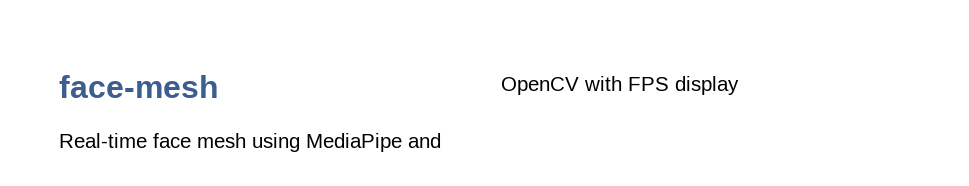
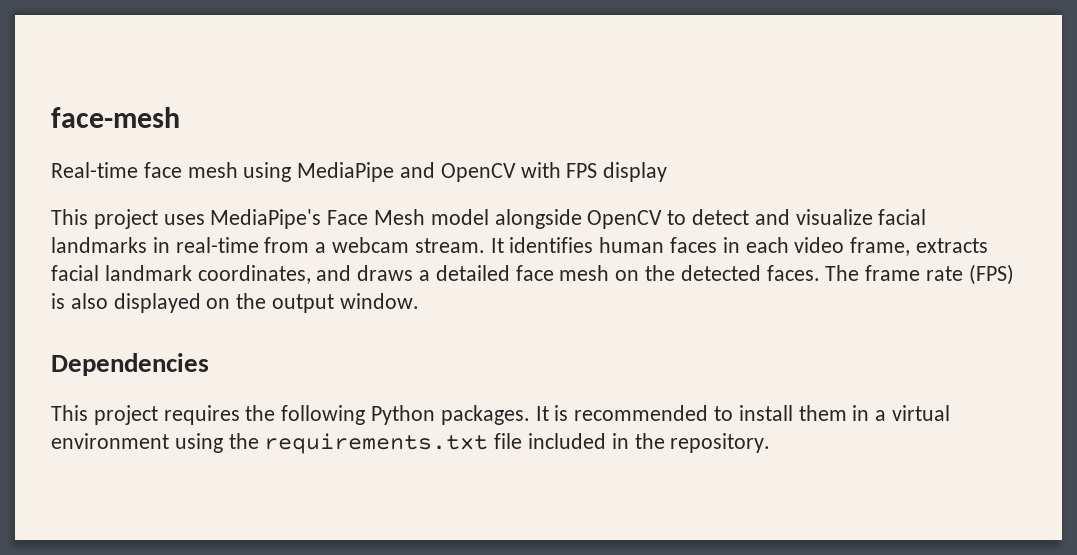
+ This project uses MediaPipe's Face Mesh model alongside OpenCV to detect and visualize facial landmarks in real-time from a webcam stream. It identifies human faces in each video frame, extracts facial landmark coordinates, and draws a detailed face mesh on the detected faces. The frame rate (FPS) is also displayed on the output window.
+ Dependencies
+ This project requires the following Python packages. It is recommended to install them in a virtual environment using the requirements.txt file included in the repository.

